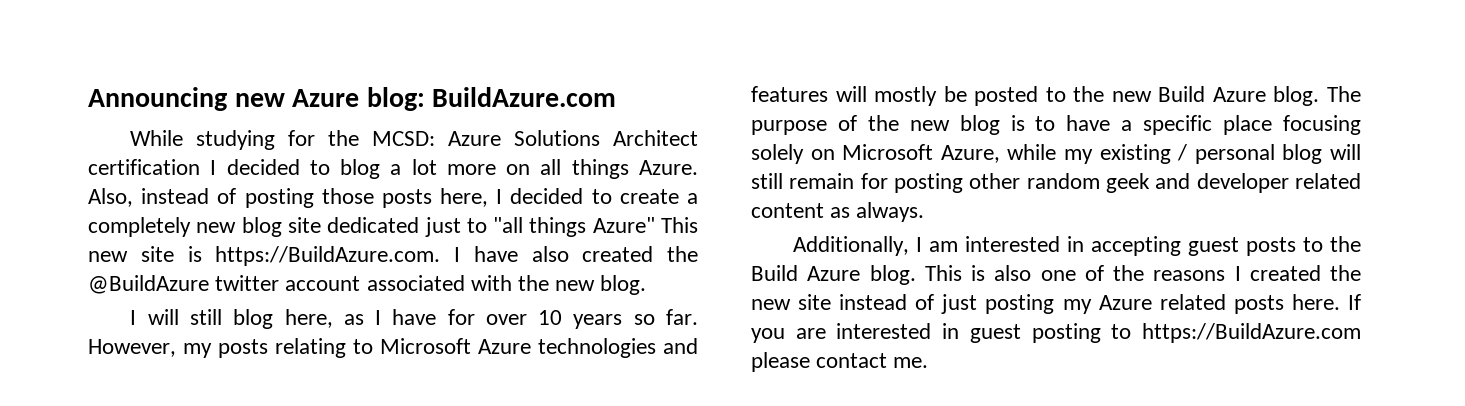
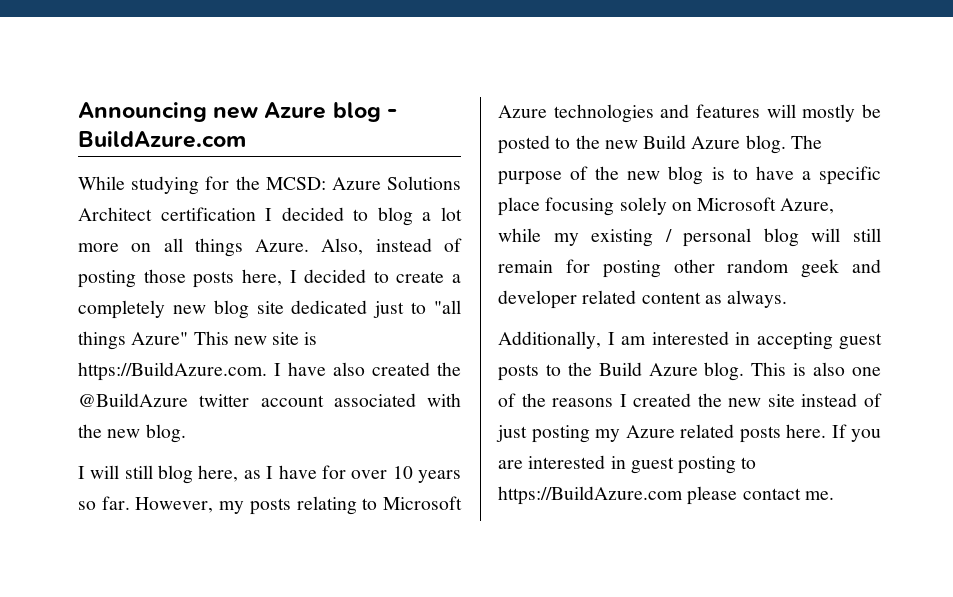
- Announcing new Azure blog: BuildAzure.com
+ Announcing new Azure blog - BuildAzure.com

